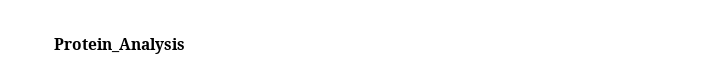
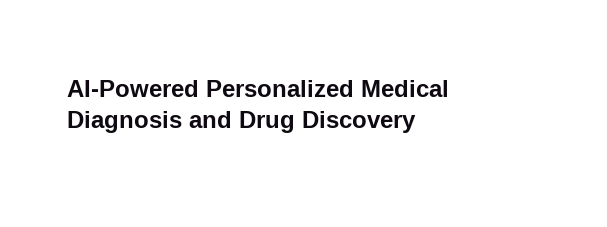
- Protein_Analysis
+ AI-Powered Personalized Medical Diagnosis and Drug Discovery

